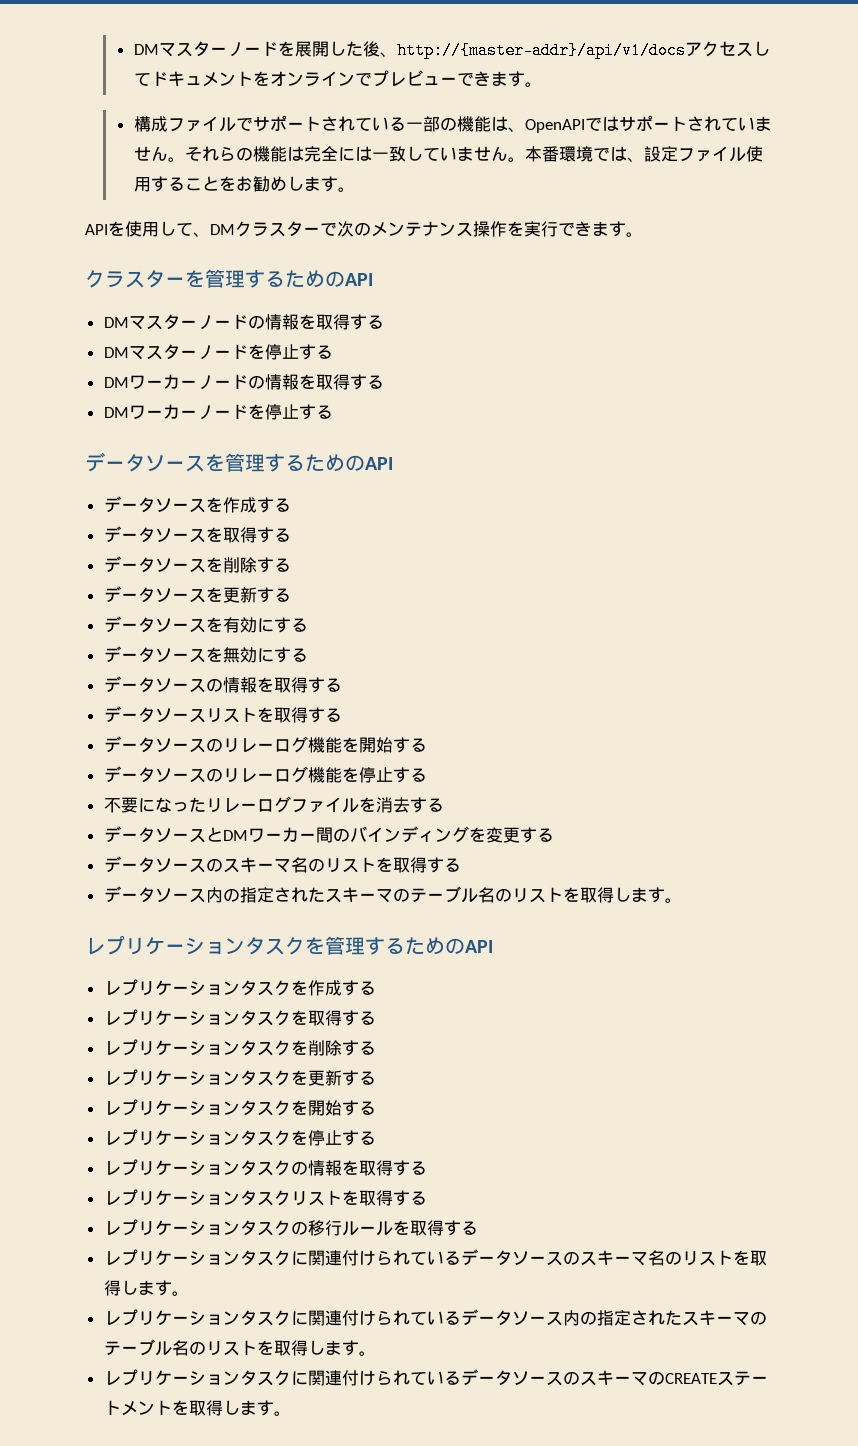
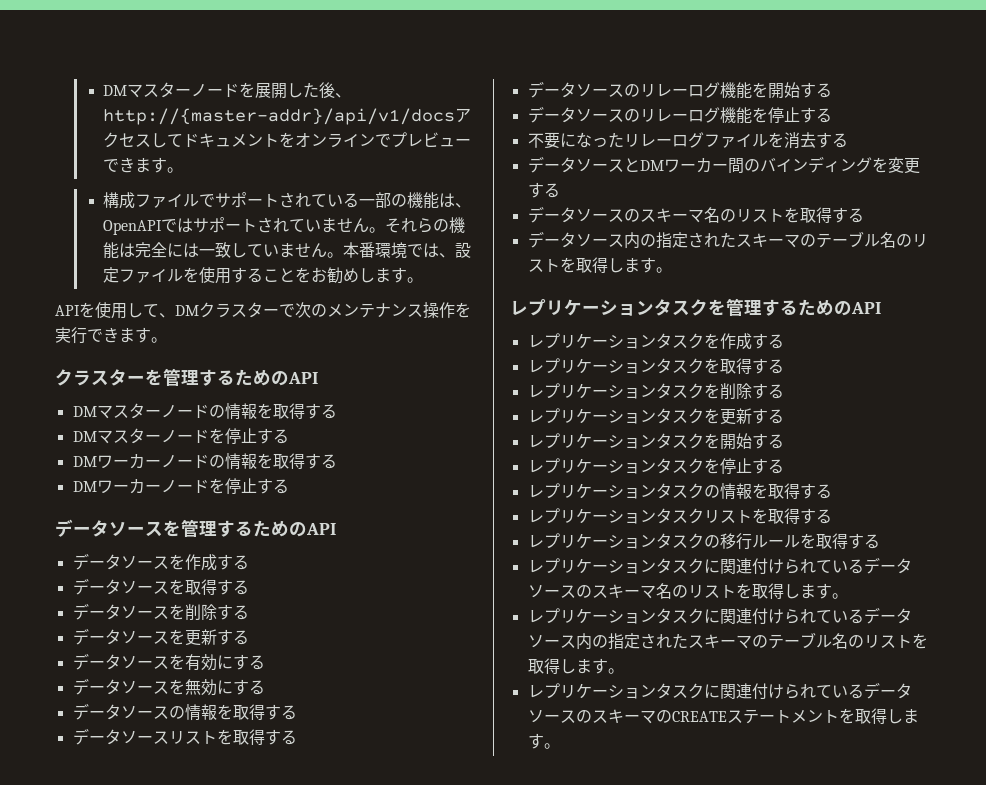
- 本番環境では、設定ファイル使用することをお勧めします。
+ 本番環境では、設定ファイルを使用することをお勧めします。

